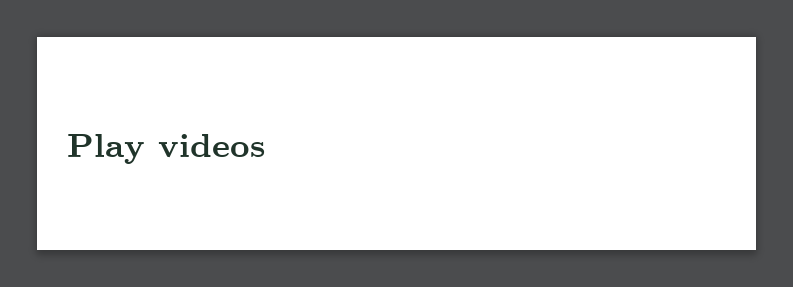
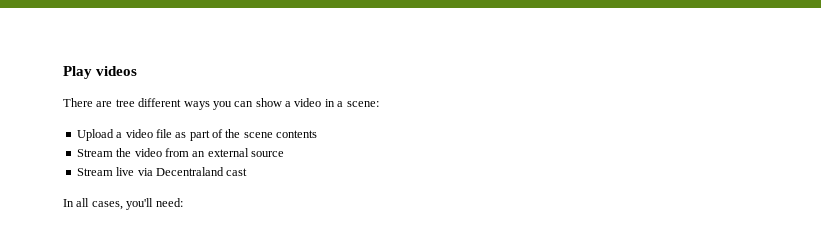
+ There are tree different ways you can show a video in a scene:
+ Upload a video file as part of the scene contents
+ Stream the video from an external source
+ Stream live via Decentraland cast
+ In all cases, you'll need:

